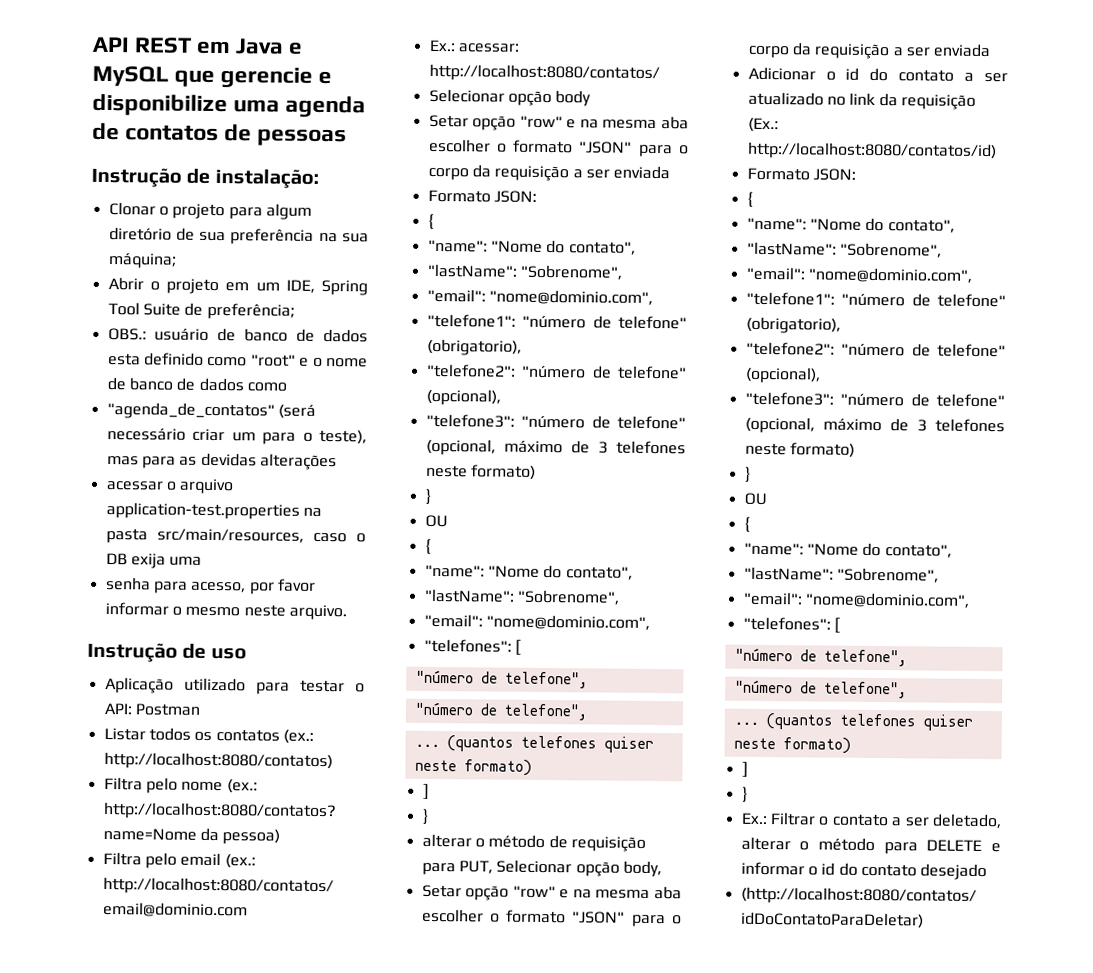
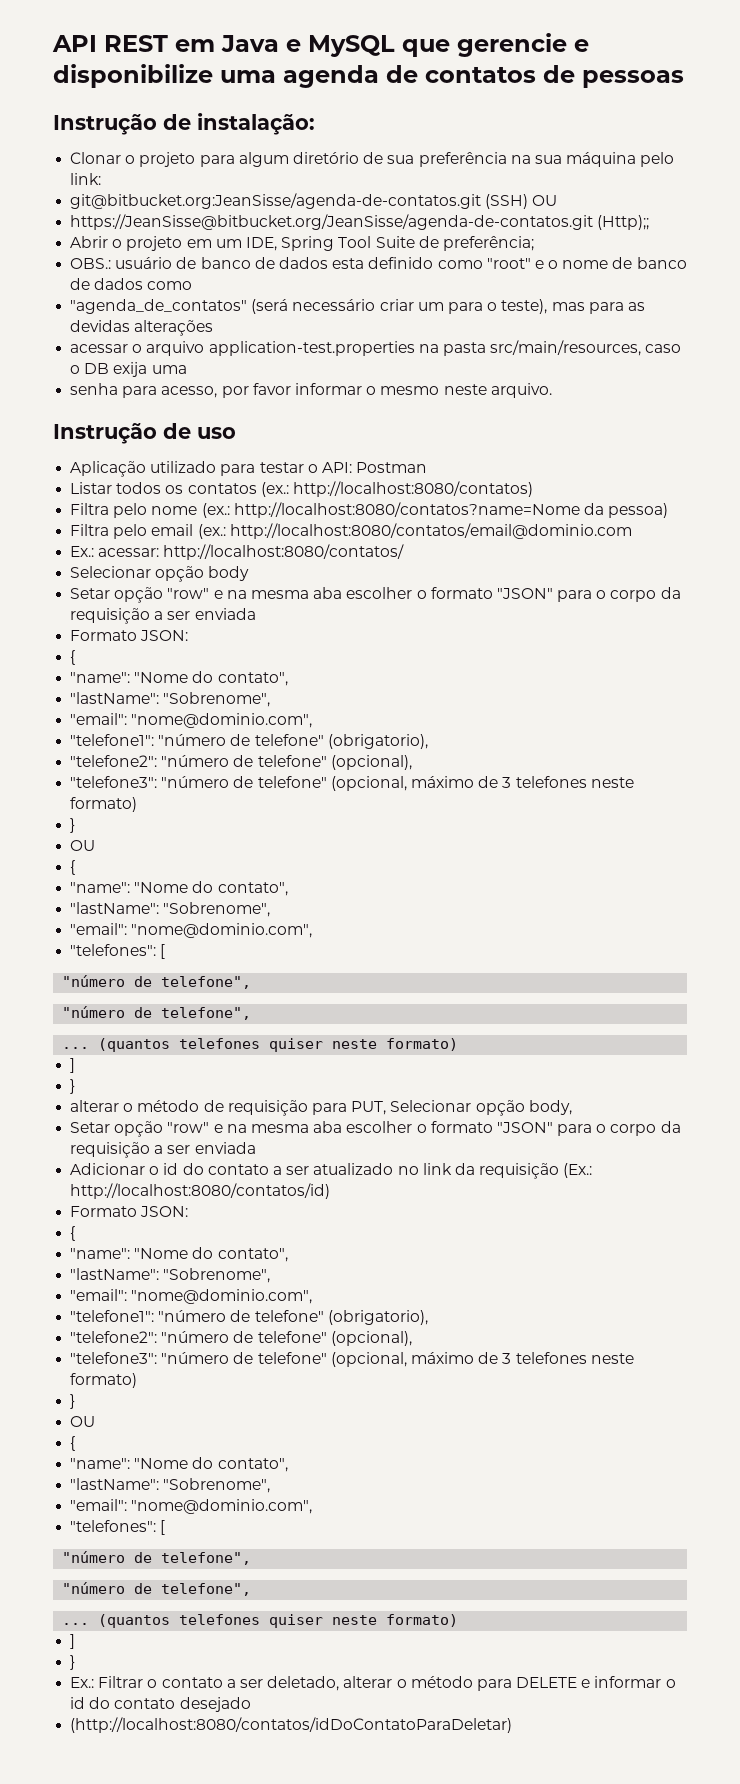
- Clonar o projeto para algum diretório de sua preferência na sua máquina;
+ Clonar o projeto para algum diretório de sua preferência na sua máquina pelo link:
+ git@bitbucket.org:JeanSisse/agenda-de-contatos.git (SSH) OU
+ https://JeanSisse@bitbucket.org/JeanSisse/agenda-de-contatos.git (Http);;

